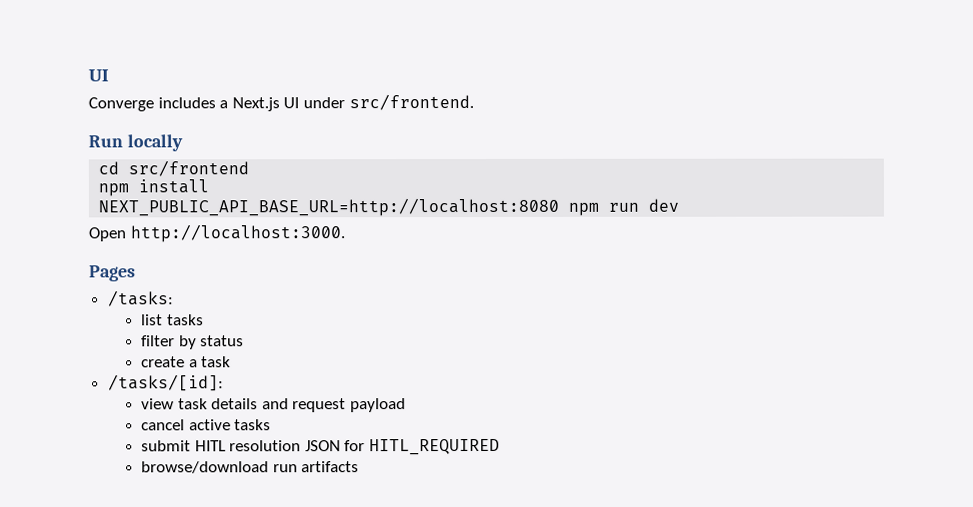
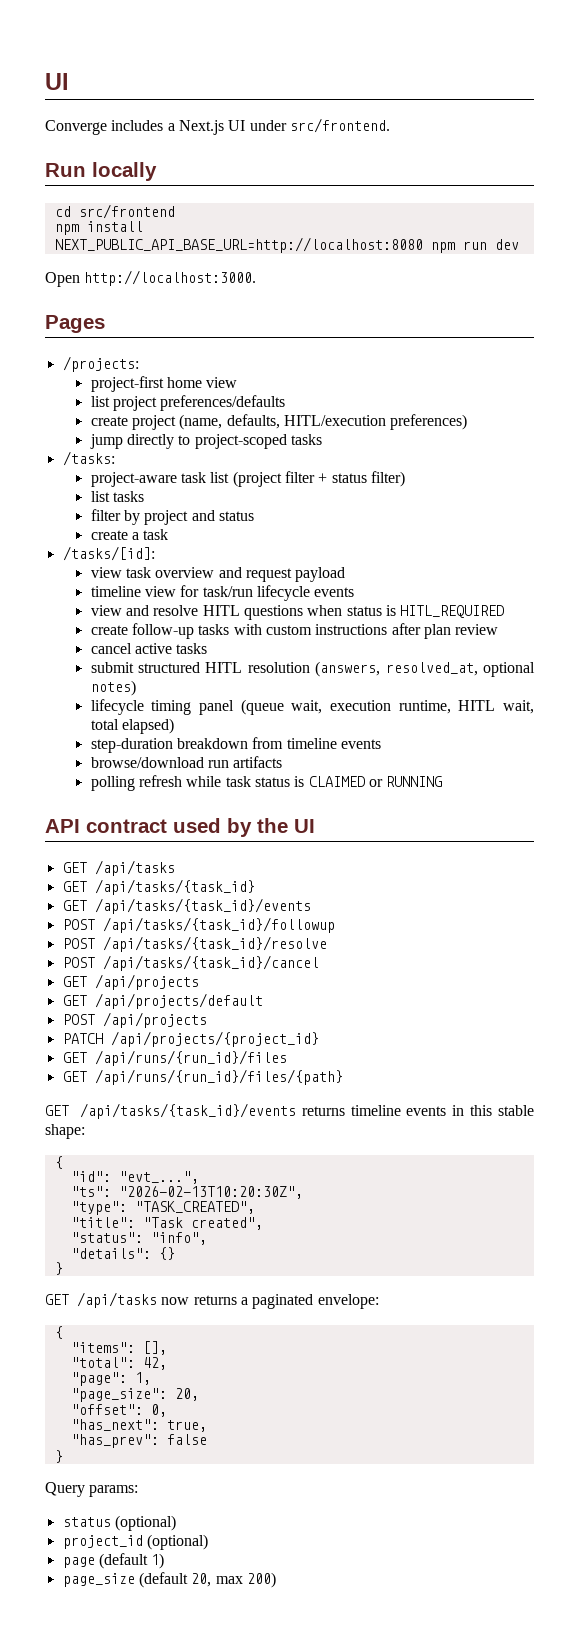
+ /projects:
+ project-first home view
+ list project preferences/defaults
+ create project (name, defaults, HITL/execution preferences)
+ jump directly to project-scoped tasks
  /tasks:
+ project-aware task list (project filter + status filter)
- filter by status
+ filter by project and status
- view task details and request payload
+ view task overview and request payload
+ timeline view for task/run lifecycle events
+ view and resolve HITL questions when status is HITL_REQUIRED
+ create follow-up tasks with custom instructions after plan review
- submit HITL resolution JSON for HITL_REQUIRED
+ submit structured HITL resolution (answers, resolved_at, optional notes)
+ lifecycle timing panel (queue wait, execution runtime, HITL wait, total elapsed)
+ step-duration breakdown from timeline events
  browse/download run artifacts
+ polling refresh while task status is CLAIMED or RUNNING
+ API contract used by the UI
+ GET /api/tasks
+ GET /api/tasks/{task_id}
+ GET /api/tasks/{task_id}/events
+ POST /api/tasks/{task_id}/followup
+ POST /api/tasks/{task_id}/resolve
+ POST /api/tasks/{task_id}/cancel
+ GET /api/projects
+ GET /api/projects/default
+ POST /api/projects
+ PATCH /api/projects/{project_id}
+ GET /api/runs/{run_id}/files
+ GET /api/runs/{run_id}/files/{path}
+ GET /api/tasks/{task_id}/events returns timeline events in this stable shape:
+ {
+ "id": "evt_...",
+ "ts": "2026-02-13T10:20:30Z",
+ "type": "TASK_CREATED",
+ "title": "Task created",
+ "status": "info",
+ "details": {}
+ }
+ GET /api/tasks now returns a paginated envelope:
+ {
+ "items": [],
+ "total": 42,
+ "page": 1,
+ "page_size": 20,
+ "offset": 0,
+ "has_next": true,
+ "has_prev": false
+ }
+ Query params:
+ status (optional)
+ project_id (optional)
+ page (default 1)
+ page_size (default 20, max 200)

